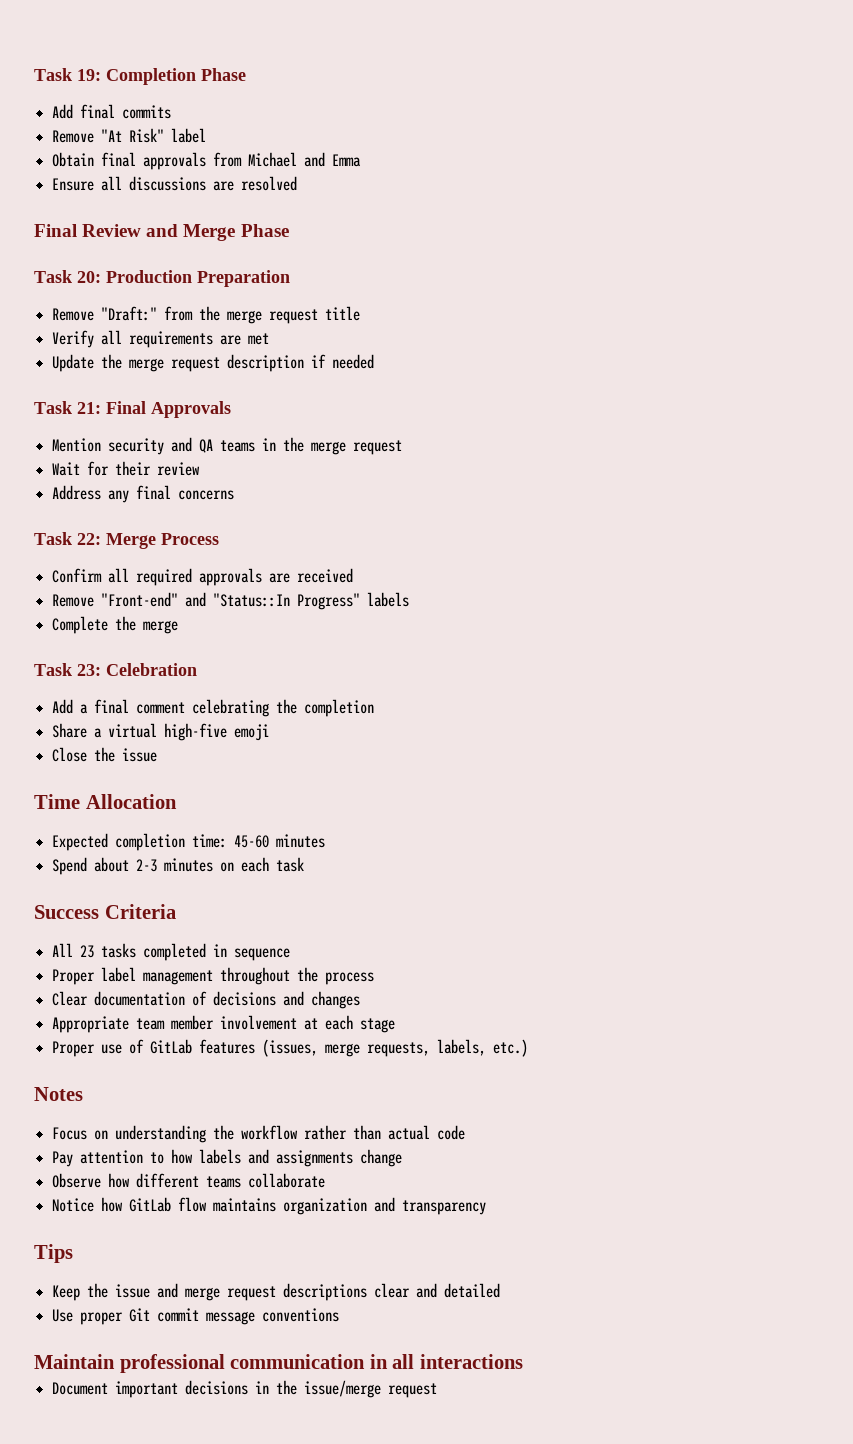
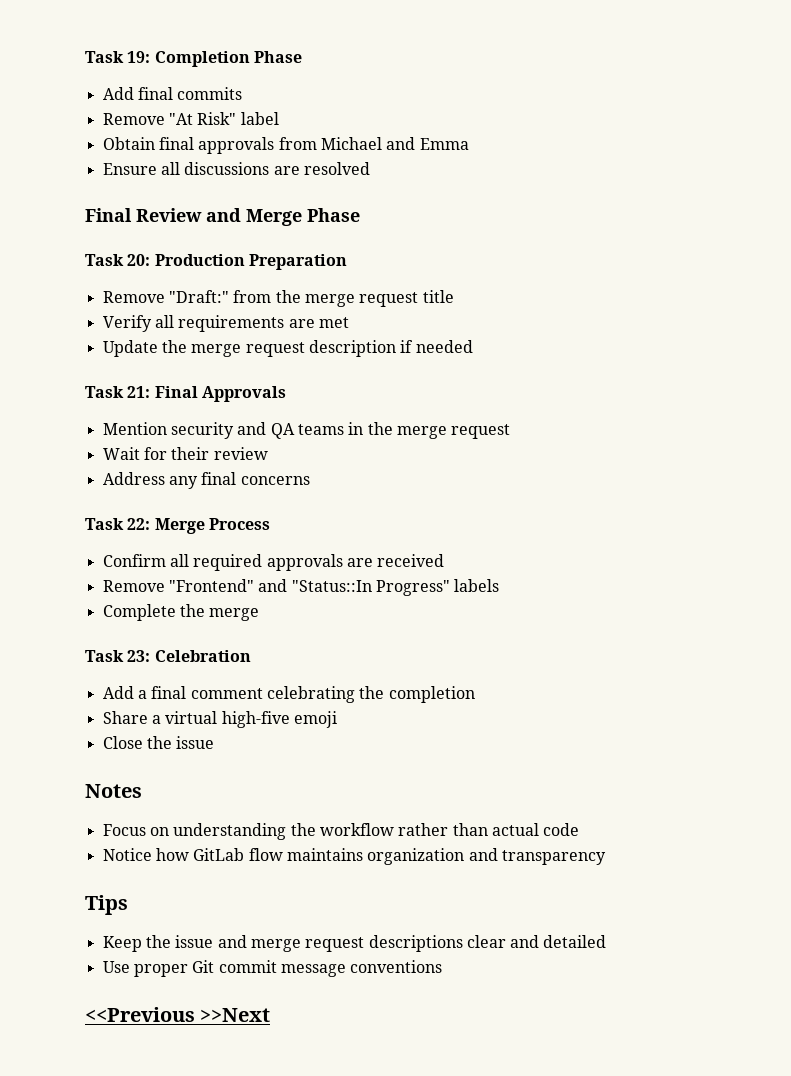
- Remove "Front-end" and "Status::In Progress" labels
+ Remove "Frontend" and "Status::In Progress" labels
- Time Allocation
- Expected completion time: 45-60 minutes
- Spend about 2-3 minutes on each task
- Success Criteria
- All 23 tasks completed in sequence
- Proper label management throughout the process
- Clear documentation of decisions and changes
- Appropriate team member involvement at each stage
- Proper use of GitLab features (issues, merge requests, labels, etc.)
- Pay attention to how labels and assignments change
- Observe how different teams collaborate
- Maintain professional communication in all interactions
- Document important decisions in the issue/merge request
+ <<Previous >>Next

